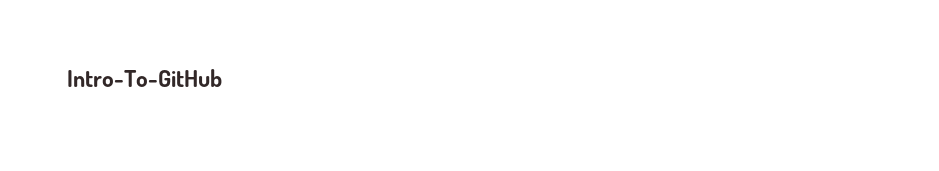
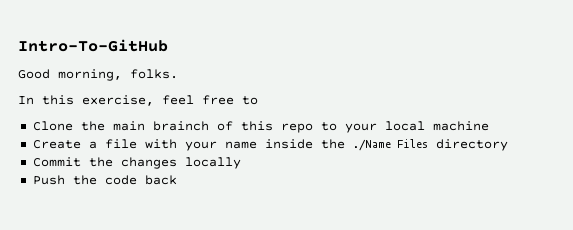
+ Good morning, folks.
+ In this exercise, feel free to
+ Clone the main brainch of this repo to your local machine
+ Create a file with your name inside the ./Name Files directory
+ Commit the changes locally
+ Push the code back

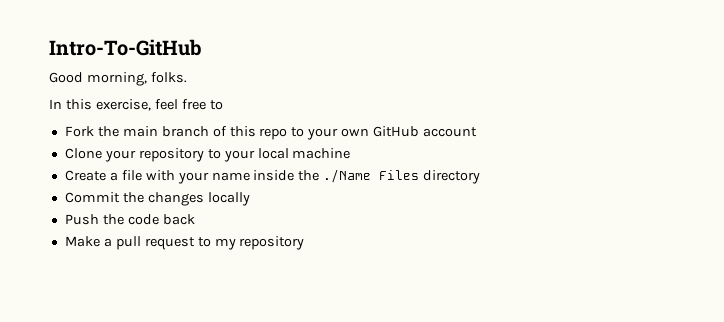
- Clone the main brainch of this repo to your local machine
+ Fork the main branch of this repo to your own GitHub account
+ Clone your repository to your local machine
+ Make a pull request to my repository

